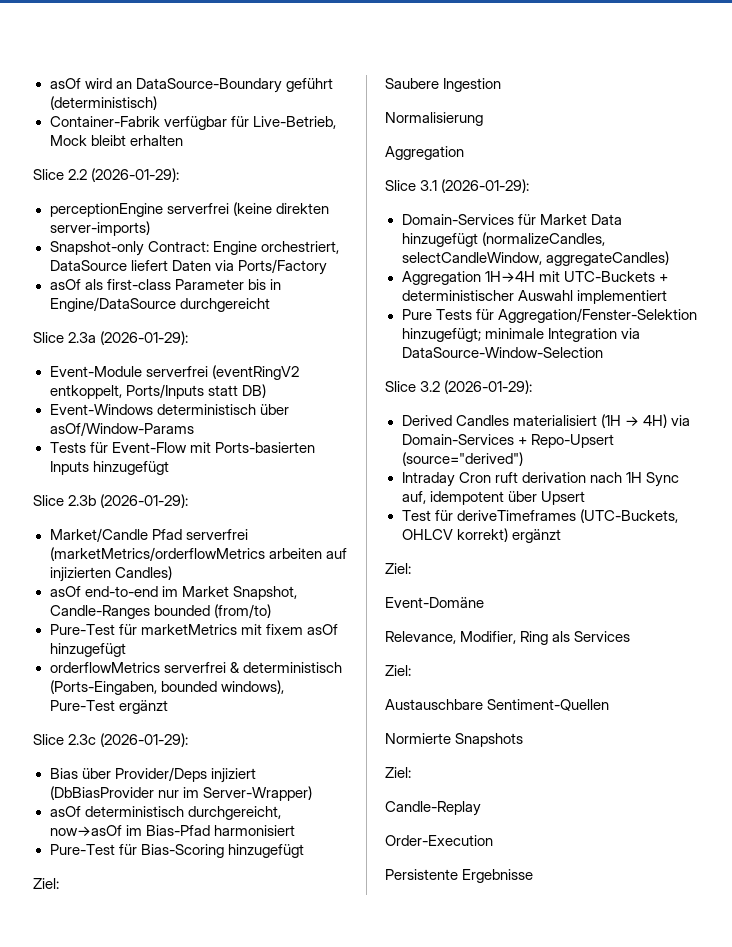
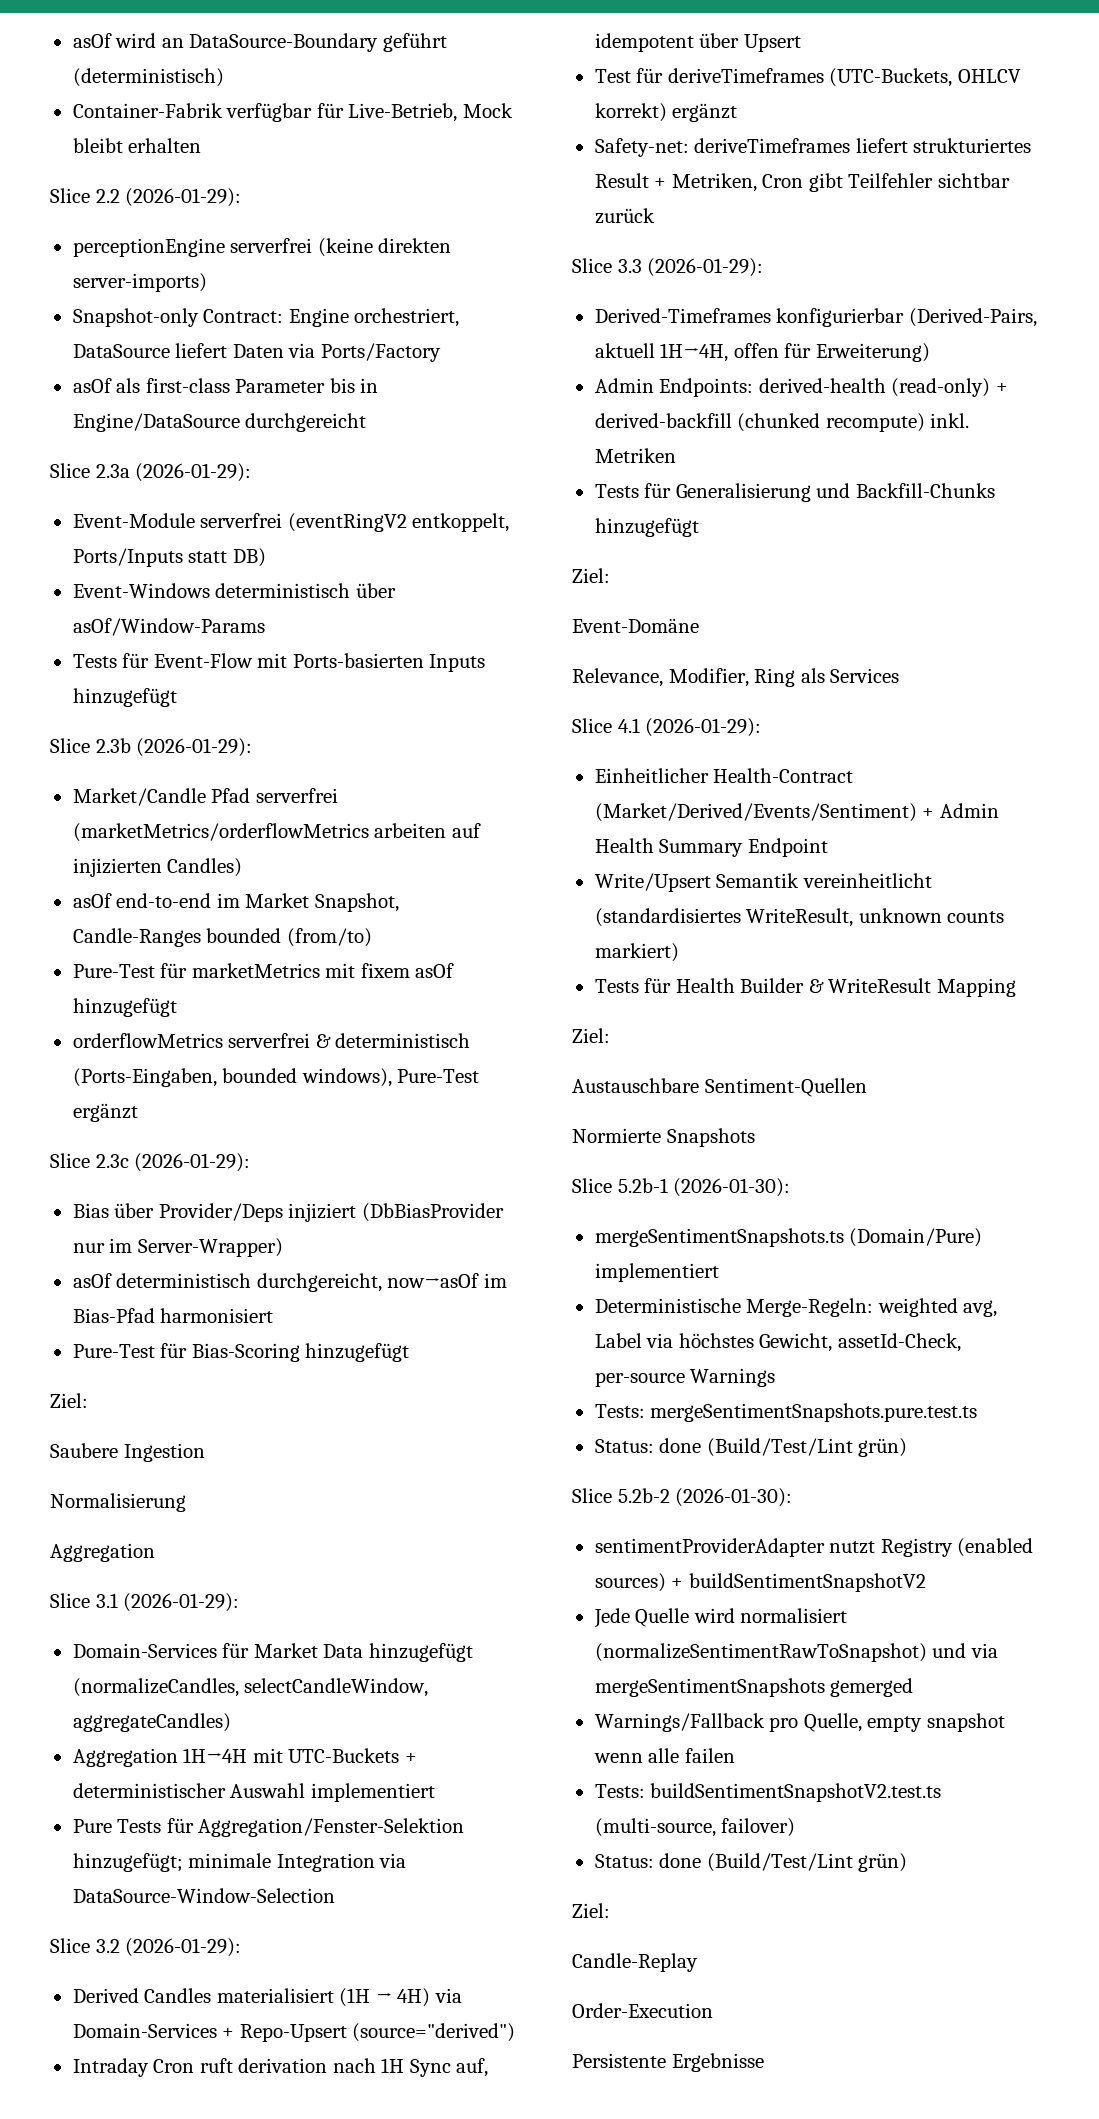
+ Safety-net: deriveTimeframes liefert strukturiertes Result + Metriken, Cron gibt Teilfehler sichtbar zurück
+ Slice 3.3 (2026-01-29):
+ Derived-Timeframes konfigurierbar (Derived-Pairs, aktuell 1H→4H, offen für Erweiterung)
+ Admin Endpoints: derived-health (read-only) + derived-backfill (chunked recompute) inkl. Metriken
+ Tests für Generalisierung und Backfill-Chunks hinzugefügt
+ Slice 4.1 (2026-01-29):
+ Einheitlicher Health-Contract (Market/Derived/Events/Sentiment) + Admin Health Summary Endpoint
+ Write/Upsert Semantik vereinheitlicht (standardisiertes WriteResult, unknown counts markiert)
+ Tests für Health Builder & WriteResult Mapping
+ Slice 5.2b-1 (2026-01-30):
+ mergeSentimentSnapshots.ts (Domain/Pure) implementiert
+ Deterministische Merge-Regeln: weighted avg, Label via höchstes Gewicht, assetId-Check, per-source Warnings
+ Tests: mergeSentimentSnapshots.pure.test.ts
+ Status: done (Build/Test/Lint grün)
+ Slice 5.2b-2 (2026-01-30):
+ sentimentProviderAdapter nutzt Registry (enabled sources) + buildSentimentSnapshotV2
+ Jede Quelle wird normalisiert (normalizeSentimentRawToSnapshot) und via mergeSentimentSnapshots gemerged
+ Warnings/Fallback pro Quelle, empty snapshot wenn alle failen
+ Tests: buildSentimentSnapshotV2.test.ts (multi-source, failover)
+ Status: done (Build/Test/Lint grün)

